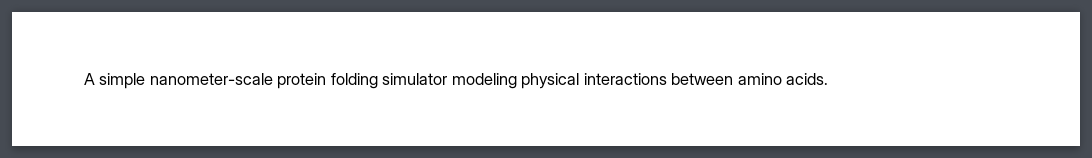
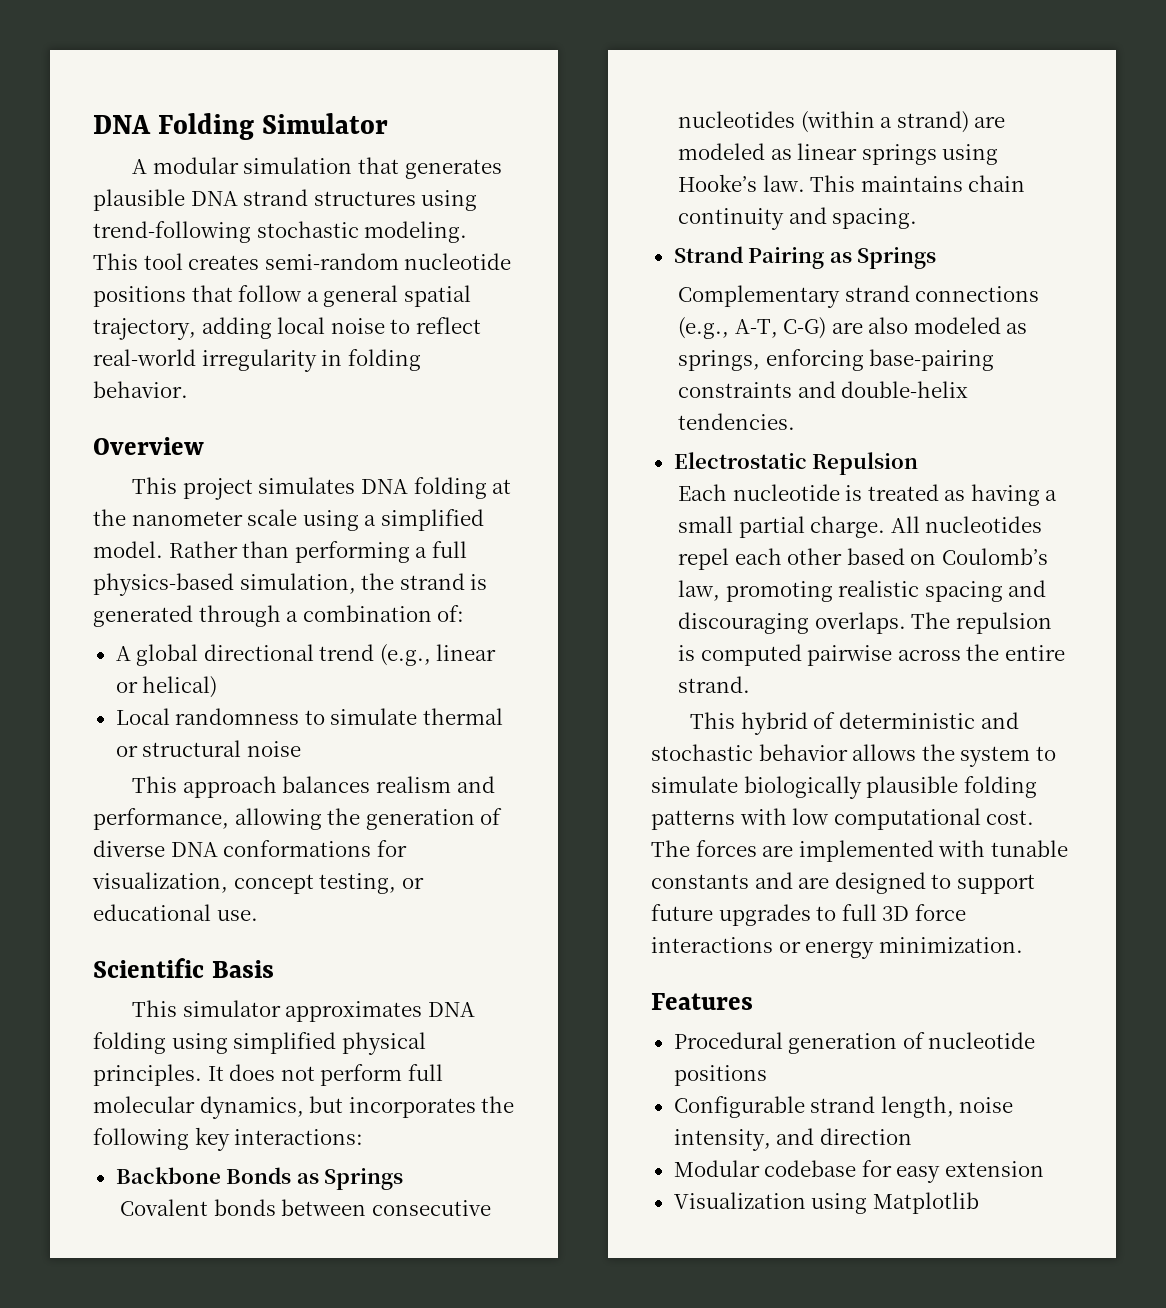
- A simple nanometer-scale protein folding simulator modeling physical interactions between amino acids.
+ DNA Folding Simulator
+ A modular simulation that generates plausible DNA strand structures using trend-following stochastic modeling. This tool creates semi-random nucleotide positions that follow a general spatial trajectory, adding local noise to reflect real-world irregularity in folding behavior.
+ Overview
+ This project simulates DNA folding at the nanometer scale using a simplified model. Rather than performing a full physics-based simulation, the strand is generated through a combination of:
+ A global directional trend (e.g., linear or helical)
+ Local randomness to simulate thermal or structural noise
+ This approach balances realism and performance, allowing the generation of diverse DNA conformations for visualization, concept testing, or educational use.
+ Scientific Basis
+ This simulator approximates DNA folding using simplified physical principles. It does not perform full molecular dynamics, but incorporates the following key interactions:
+ Backbone Bonds as Springs
+ Covalent bonds between consecutive nucleotides (within a strand) are modeled as linear springs using Hooke’s law. This maintains chain continuity and spacing.
+ Strand Pairing as Springs
+ Complementary strand connections (e.g., A-T, C-G) are also modeled as springs, enforcing base-pairing constraints and double-helix tendencies.
+ Electrostatic Repulsion
+ Each nucleotide is treated as having a small partial charge. All nucleotides repel each other based on Coulomb’s law, promoting realistic spacing and discouraging overlaps. The repulsion is computed pairwise across the entire strand.
+ This hybrid of deterministic and stochastic behavior allows the system to simulate biologically plausible folding patterns with low computational cost. The forces are implemented with tunable constants and are designed to support future upgrades to full 3D force interactions or energy minimization.
+ Features
+ Procedural generation of nucleotide positions
+ Configurable strand length, noise intensity, and direction
+ Modular codebase for easy extension
+ Visualization using Matplotlib

